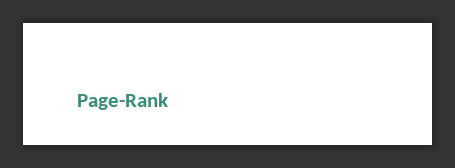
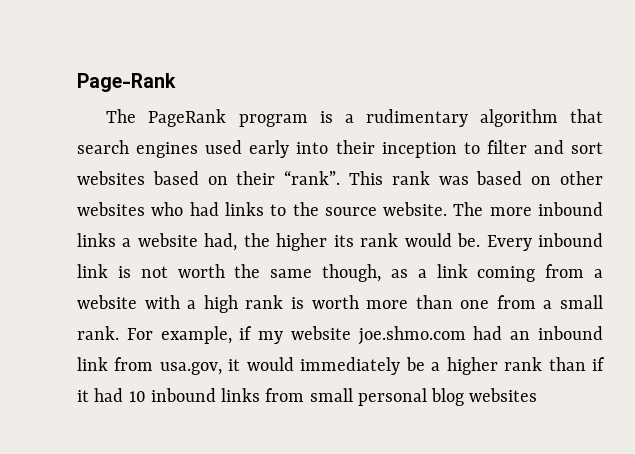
+ The PageRank program is a rudimentary algorithm that search engines used early into their inception to filter and sort websites based on their “rank”. This rank was based on other websites who had links to the source website. The more inbound links a website had, the higher its rank would be. Every inbound link is not worth the same though, as a link coming from a website with a high rank is worth more than one from a small rank. For example, if my website joe.shmo.com had an inbound link from usa.gov, it would immediately be a higher rank than if it had 10 inbound links from small personal blog websites

